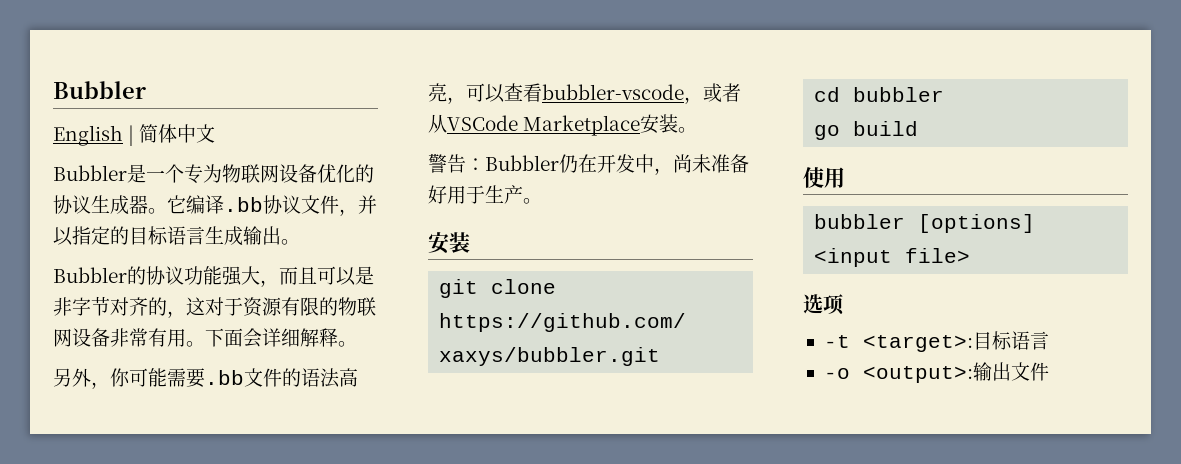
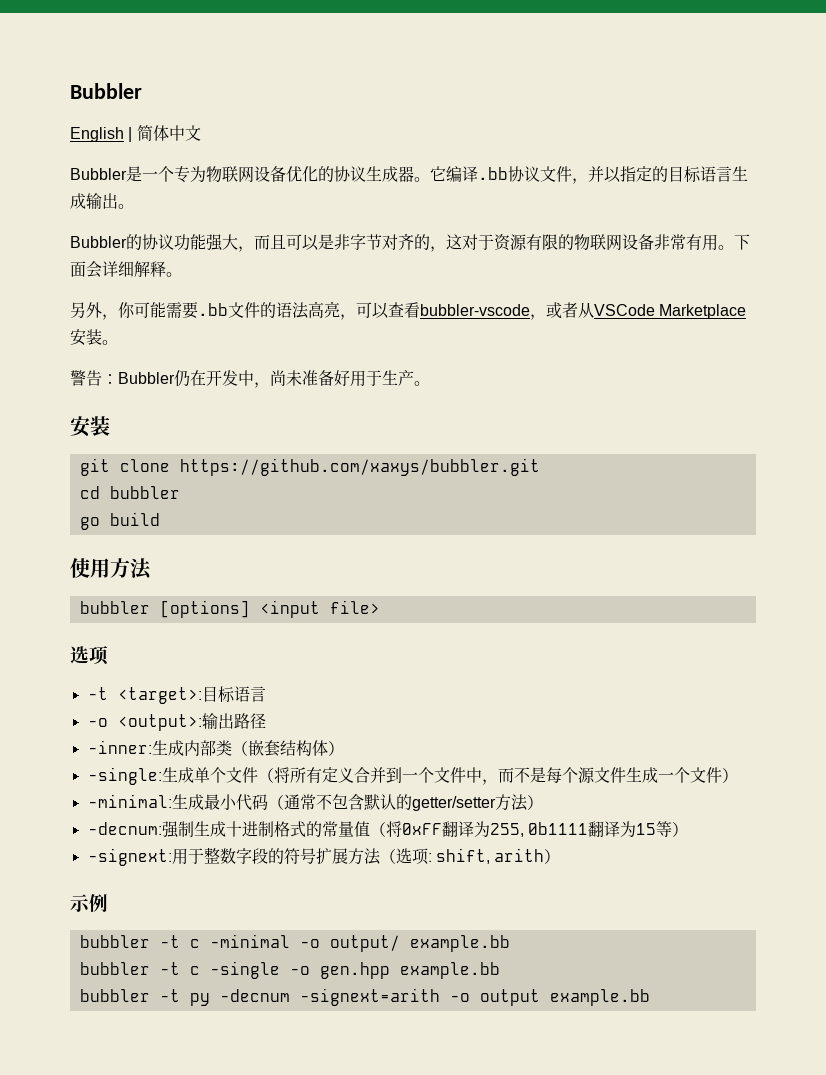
- 使用
+ 使用方法
- -o <output>:输出文件
+ -o <output>:输出路径
+ -inner:生成内部类（嵌套结构体）
+ -single:生成单个文件（将所有定义合并到一个文件中，而不是每个源文件生成一个文件）
+ -minimal:生成最小代码（通常不包含默认的getter/setter方法）
+ -decnum:强制生成十进制格式的常量值（将0xFF翻译为255, 0b1111翻译为15等）
+ -signext:用于整数字段的符号扩展方法（选项: shift, arith）
+ 示例
+ bubbler -t c -minimal -o output/ example.bb
+ bubbler -t c -single -o gen.hpp example.bb
+ bubbler -t py -decnum -signext=arith -o output example.bb

